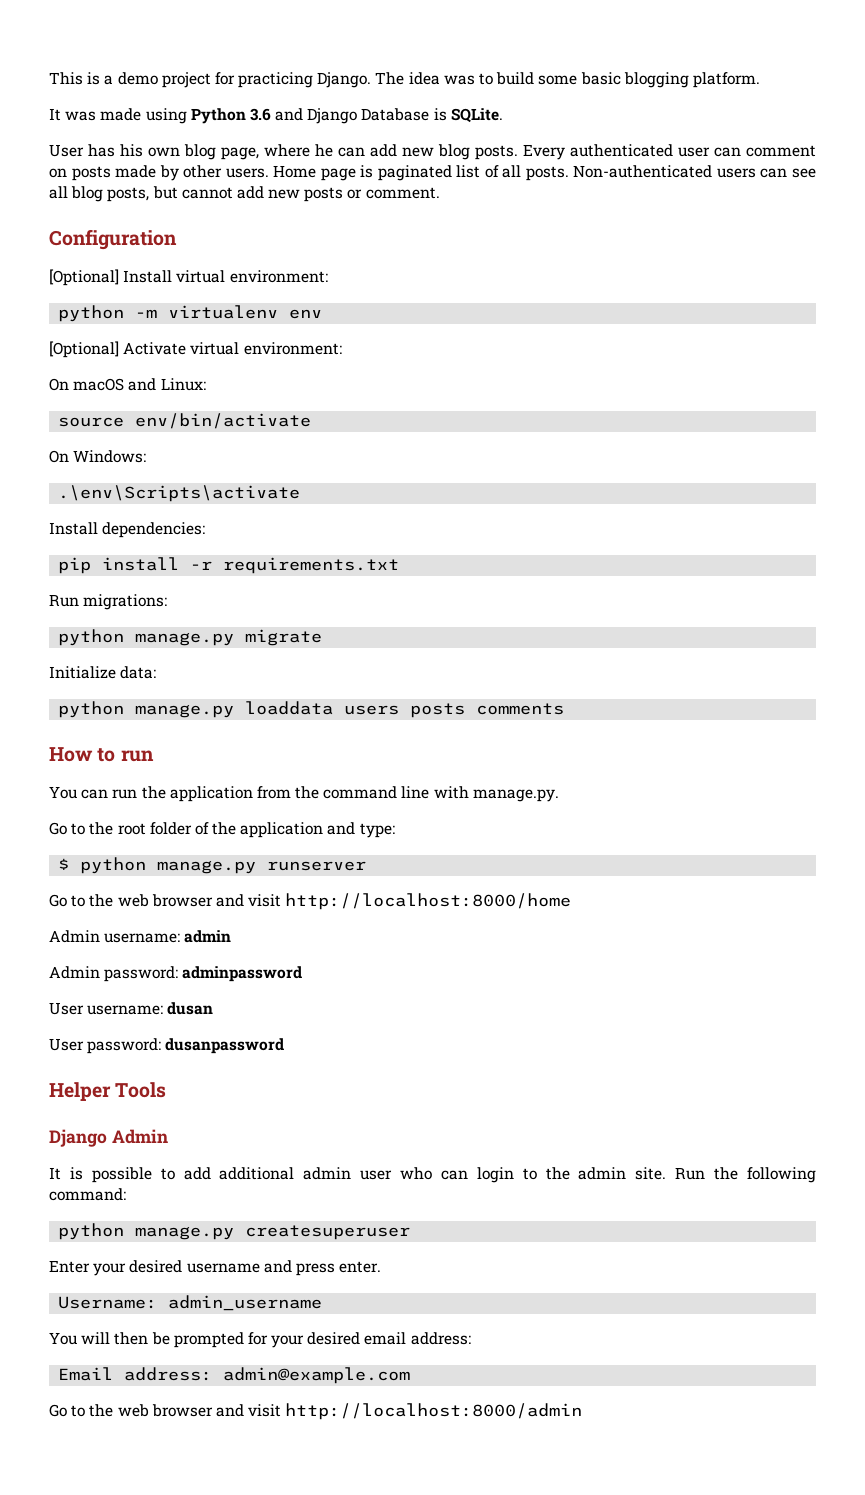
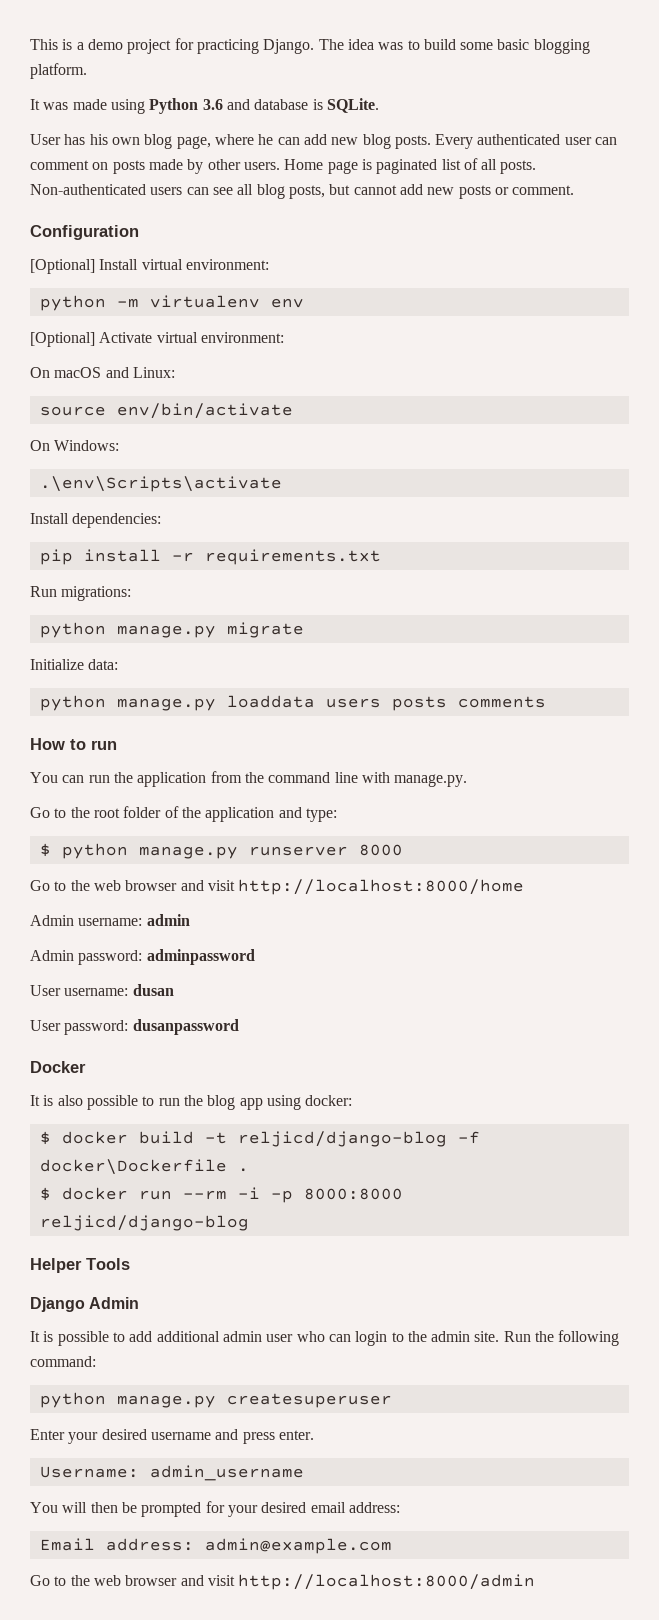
- It was made using Python 3.6 and Django Database is SQLite.
+ It was made using Python 3.6 and database is SQLite.
- $ python manage.py runserver
+ $ python manage.py runserver 8000
+ Docker
+ It is also possible to run the blog app using docker:
+ $ docker build -t reljicd/django-blog -f docker\Dockerfile .
+ $ docker run --rm -i -p 8000:8000 reljicd/django-blog

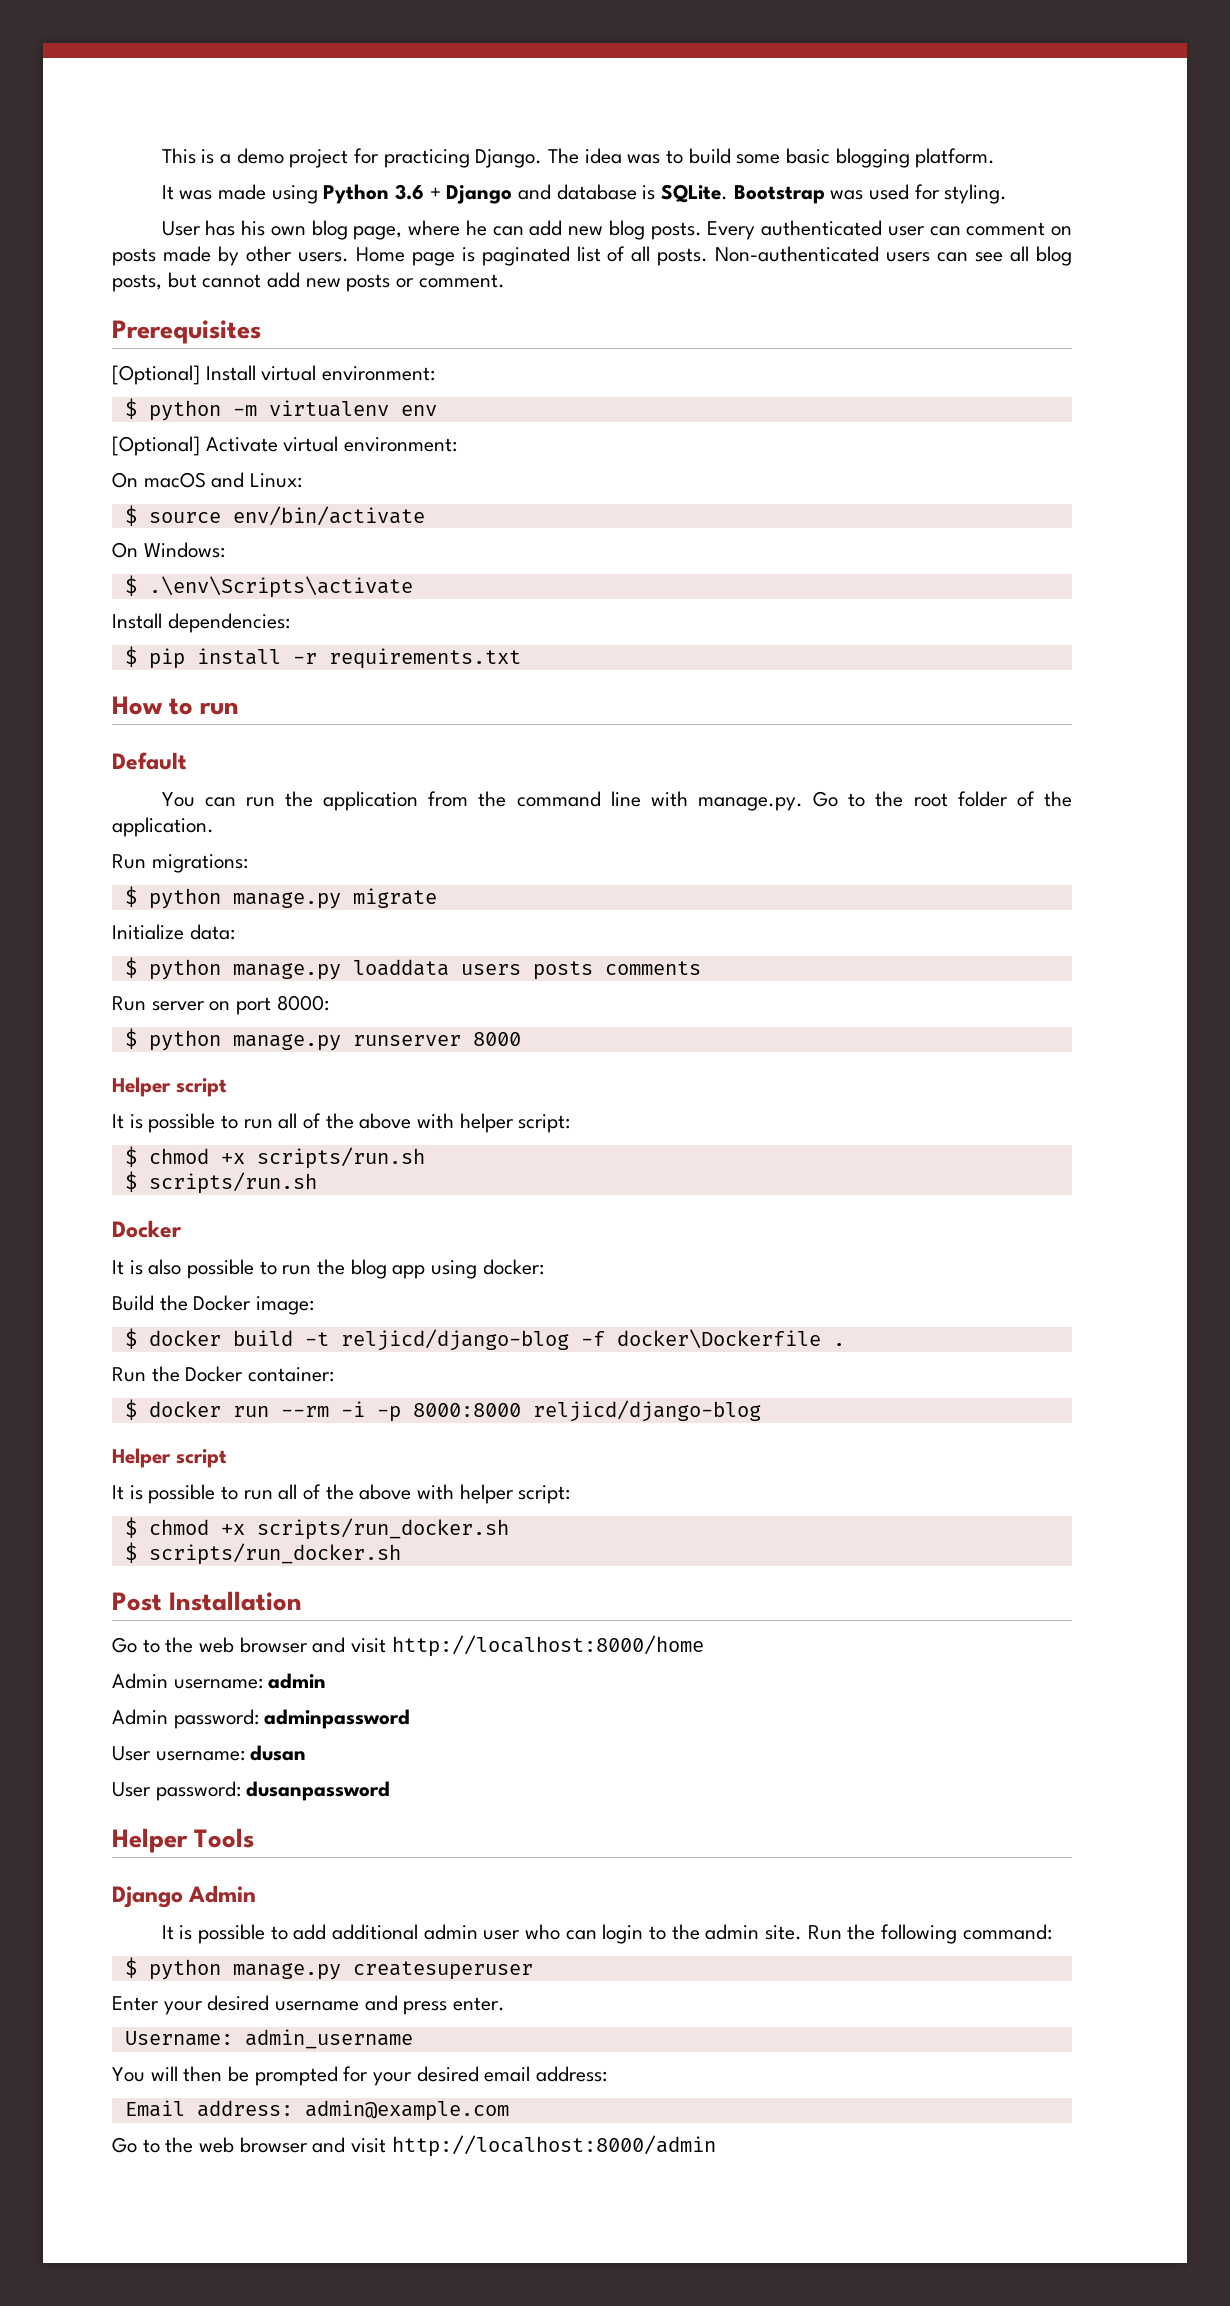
- It was made using Python 3.6 and database is SQLite.
+ It was made using Python 3.6 + Django and database is SQLite. Bootstrap was used for styling.
- Configuration
+ Prerequisites
- python -m virtualenv env
+ $ python -m virtualenv env
- source env/bin/activate
+ $ source env/bin/activate
- .\env\Scripts\activate
+ $ .\env\Scripts\activate
- pip install -r requirements.txt
+ $ pip install -r requirements.txt
- Run migrations:
- python manage.py migrate
- Initialize data:
- python manage.py loaddata users posts comments
+ Default
- You can run the application from the command line with manage.py.
- Go to the root folder of the application and type:
+ You can run the application from the command line with manage.py. Go to the root folder of the application.
+ Run migrations:
+ $ python manage.py migrate
+ Initialize data:
+ $ python manage.py loaddata users posts comments
+ Run server on port 8000:
  $ python manage.py runserver 8000
+ Helper script
+ It is possible to run all of the above with helper script:
+ $ chmod +x scripts/run.sh
+ $ scripts/run.sh
+ Docker
+ It is also possible to run the blog app using docker:
+ Build the Docker image:
+ $ docker build -t reljicd/django-blog -f docker\Dockerfile .
+ Run the Docker container:
+ $ docker run --rm -i -p 8000:8000 reljicd/django-blog
+ Helper script
+ It is possible to run all of the above with helper script:
+ $ chmod +x scripts/run_docker.sh
+ $ scripts/run_docker.sh
+ Post Installation
- Docker
- It is also possible to run the blog app using docker:
- $ docker build -t reljicd/django-blog -f docker\Dockerfile .
- $ docker run --rm -i -p 8000:8000 reljicd/django-blog
- python manage.py createsuperuser
+ $ python manage.py createsuperuser

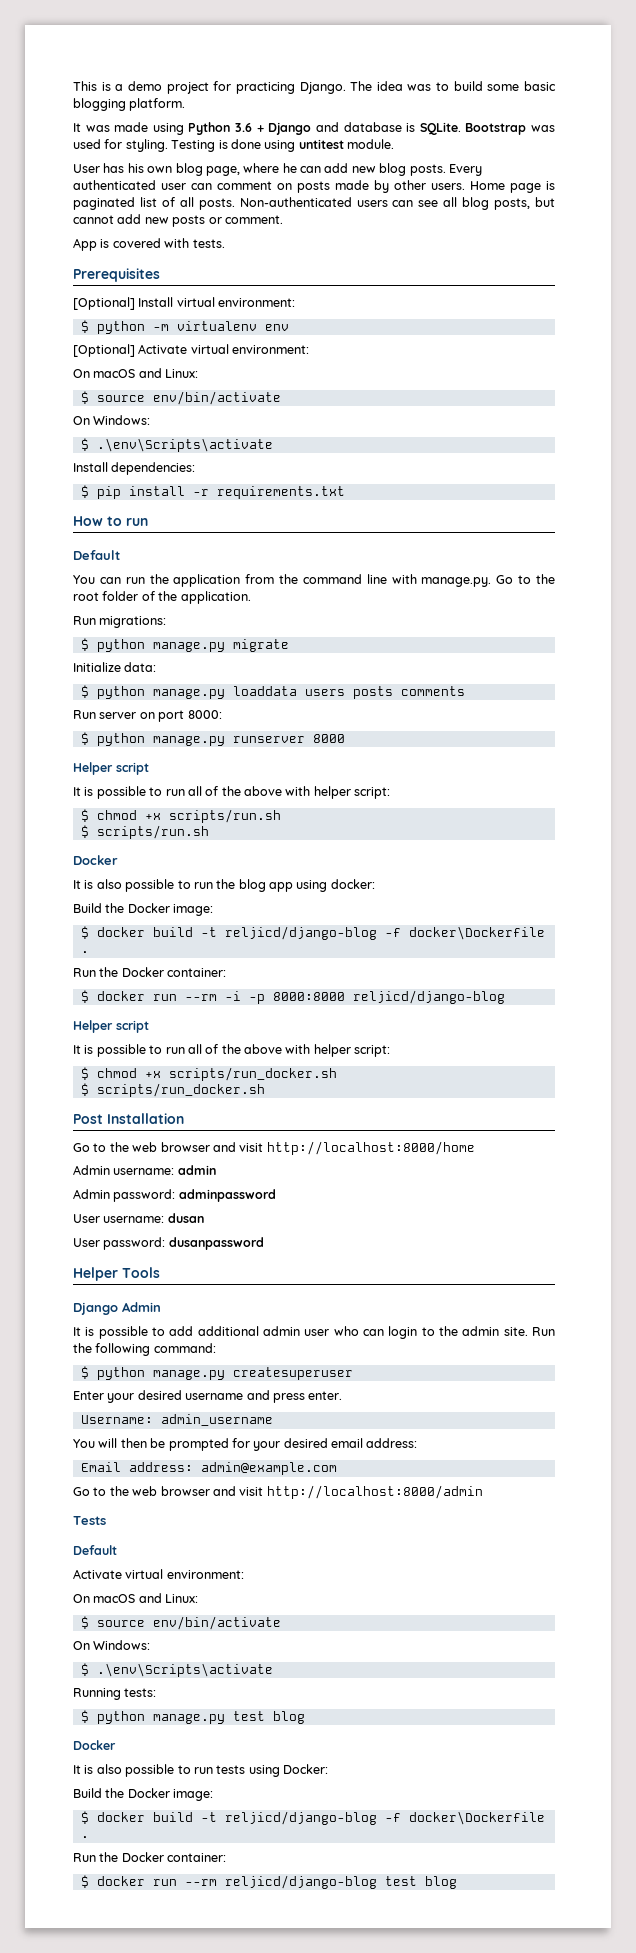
+ Testing is done using untitest module.
+ App is covered with tests.
+ Tests
+ Default
+ Activate virtual environment:
+ On macOS and Linux:
+ $ source env/bin/activate
+ On Windows:
+ $ .\env\Scripts\activate
+ Running tests:
+ $ python manage.py test blog
+ Docker
+ It is also possible to run tests using Docker:
+ Build the Docker image:
+ $ docker build -t reljicd/django-blog -f docker\Dockerfile .
+ Run the Docker container:
+ $ docker run --rm reljicd/django-blog test blog

